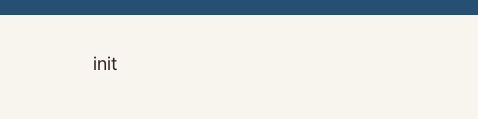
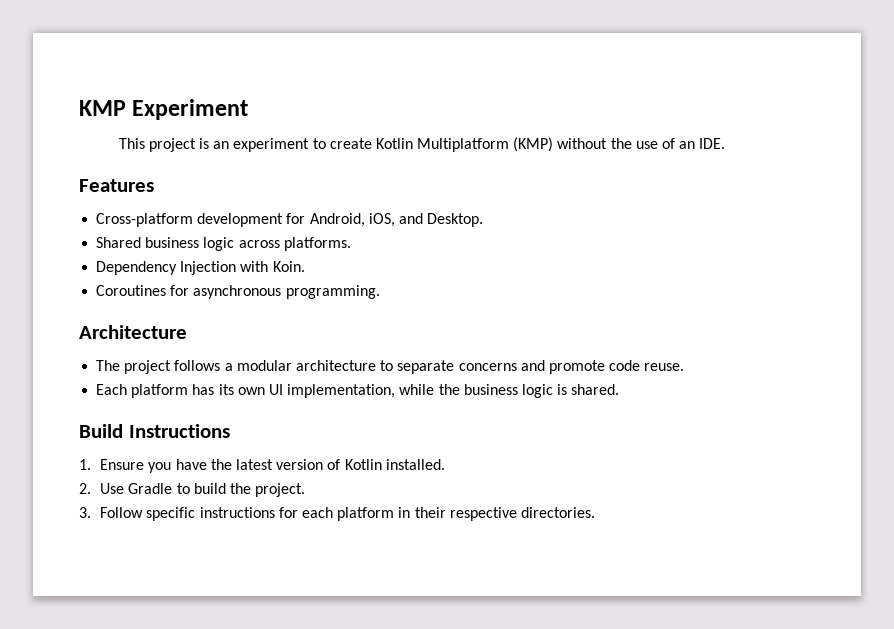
- init
+ KMP Experiment
+ This project is an experiment to create Kotlin Multiplatform (KMP) without the use of an IDE.
+ Features
+ Cross-platform development for Android, iOS, and Desktop.
+ Shared business logic across platforms.
+ Dependency Injection with Koin.
+ Coroutines for asynchronous programming.
+ Architecture
+ The project follows a modular architecture to separate concerns and promote code reuse.
+ Each platform has its own UI implementation, while the business logic is shared.
+ Build Instructions
+ 1. Ensure you have the latest version of Kotlin installed.
+ 2. Use Gradle to build the project.
+ 3. Follow specific instructions for each platform in their respective directories.

